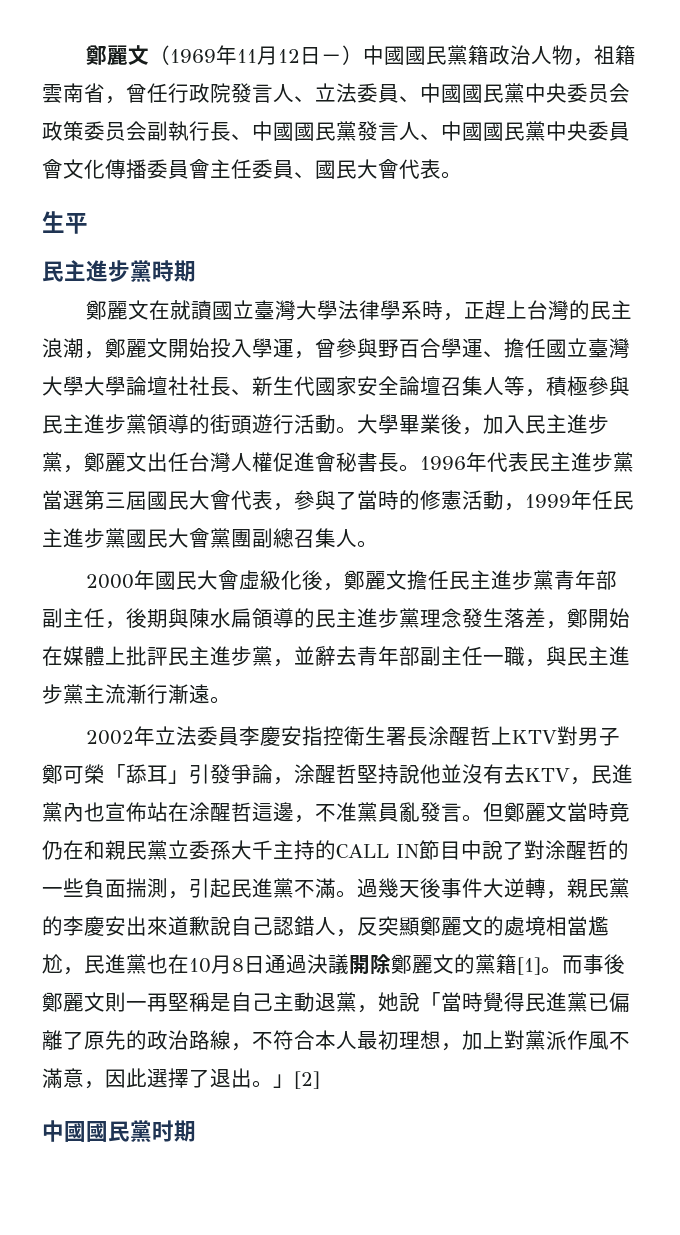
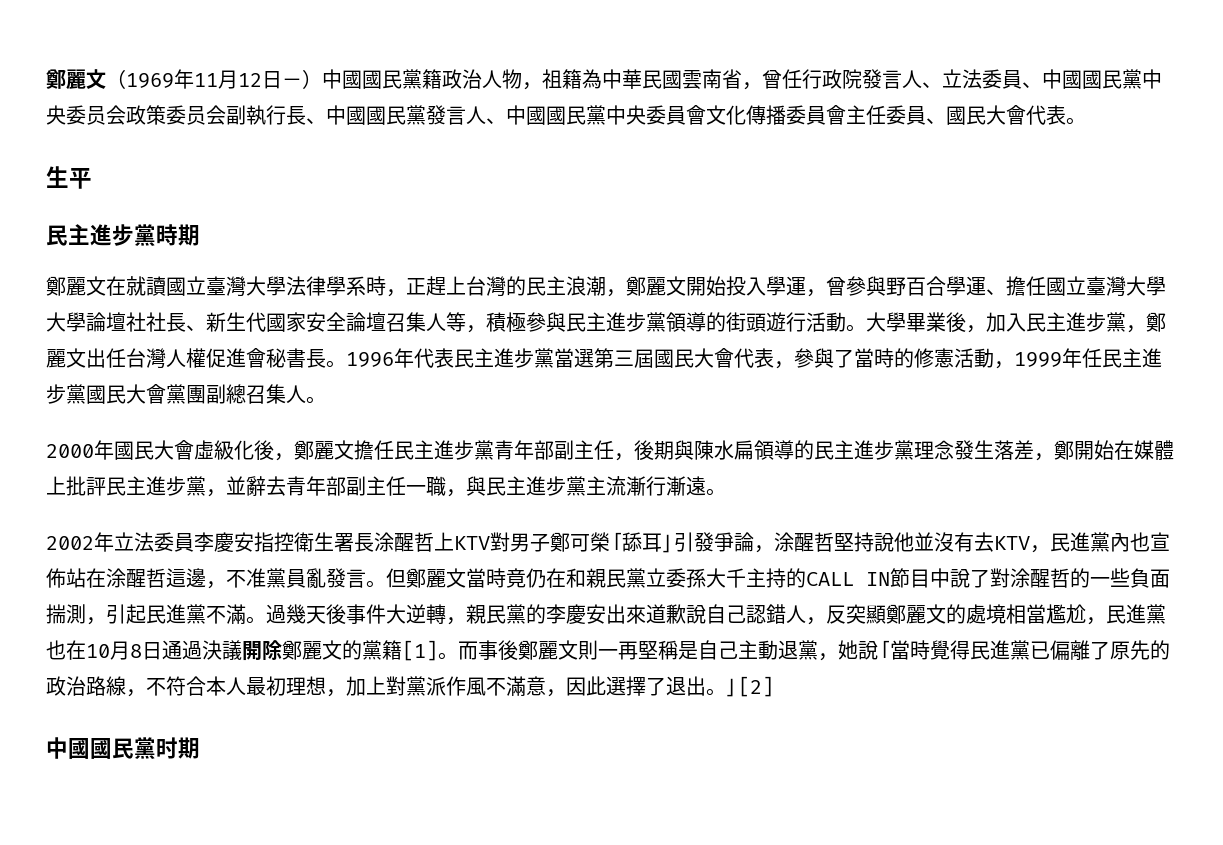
- 鄭麗文（1969年11月12日－）中國國民黨籍政治人物，祖籍雲南省，曾任行政院發言人、立法委員、中國國民黨中央委员会政策委员会副執行長、中國國民黨發言人、中國國民黨中央委員會文化傳播委員會主任委員、國民大會代表。
+ 鄭麗文（1969年11月12日－）中國國民黨籍政治人物，祖籍為中華民國雲南省，曾任行政院發言人、立法委員、中國國民黨中央委员会政策委员会副執行長、中國國民黨發言人、中國國民黨中央委員會文化傳播委員會主任委員、國民大會代表。

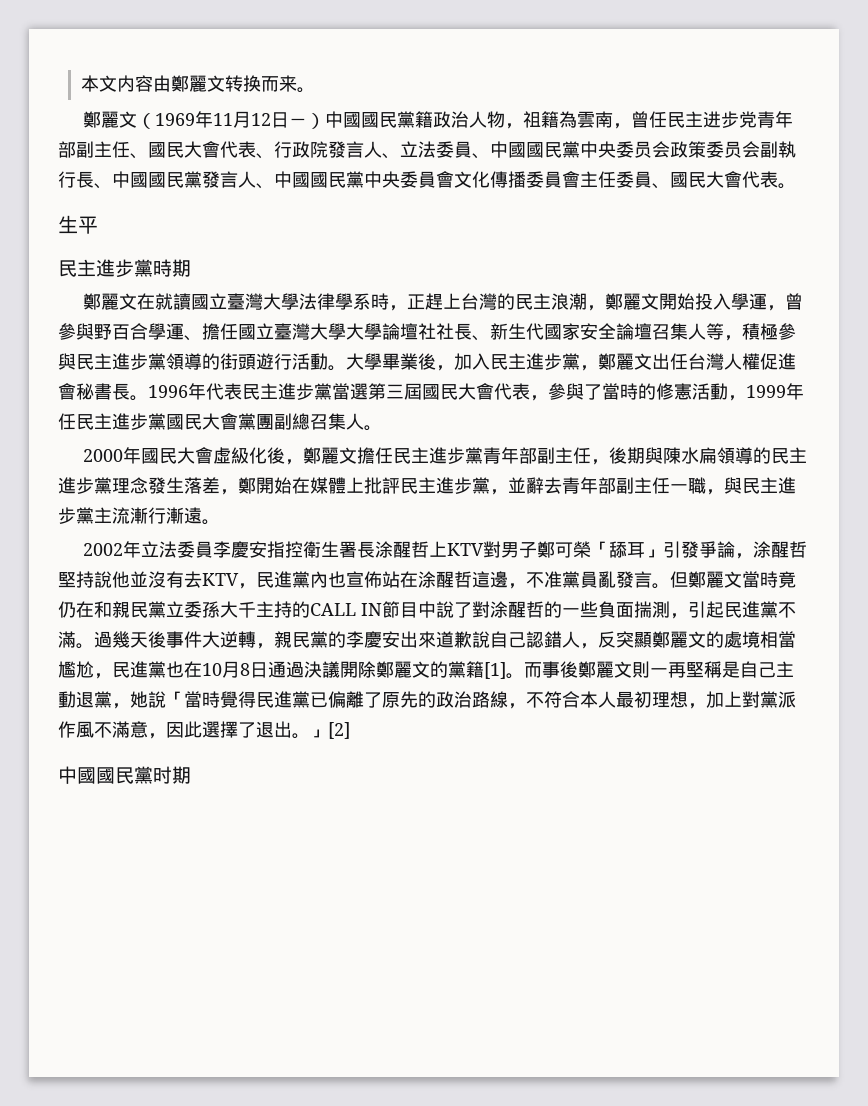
+ 本文内容由鄭麗文转换而来。
- 鄭麗文（1969年11月12日－）中國國民黨籍政治人物，祖籍為中華民國雲南省，曾任行政院發言人、立法委員、中國國民黨中央委员会政策委员会副執行長、中國國民黨發言人、中國國民黨中央委員會文化傳播委員會主任委員、國民大會代表。
+ 鄭麗文（1969年11月12日－）中國國民黨籍政治人物，祖籍為雲南，曾任民主进步党青年部副主任、國民大會代表、行政院發言人、立法委員、中國國民黨中央委员会政策委员会副執行長、中國國民黨發言人、中國國民黨中央委員會文化傳播委員會主任委員、國民大會代表。

